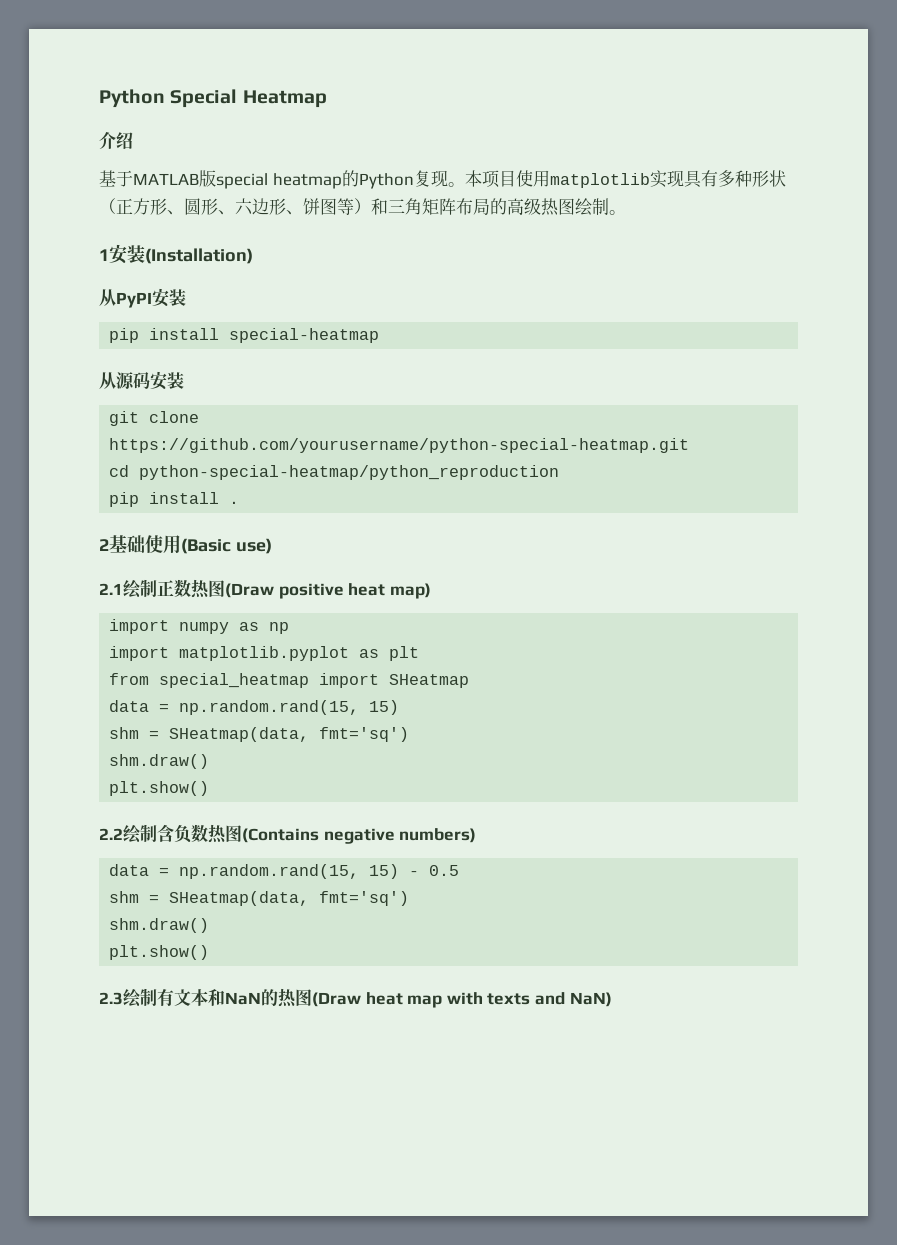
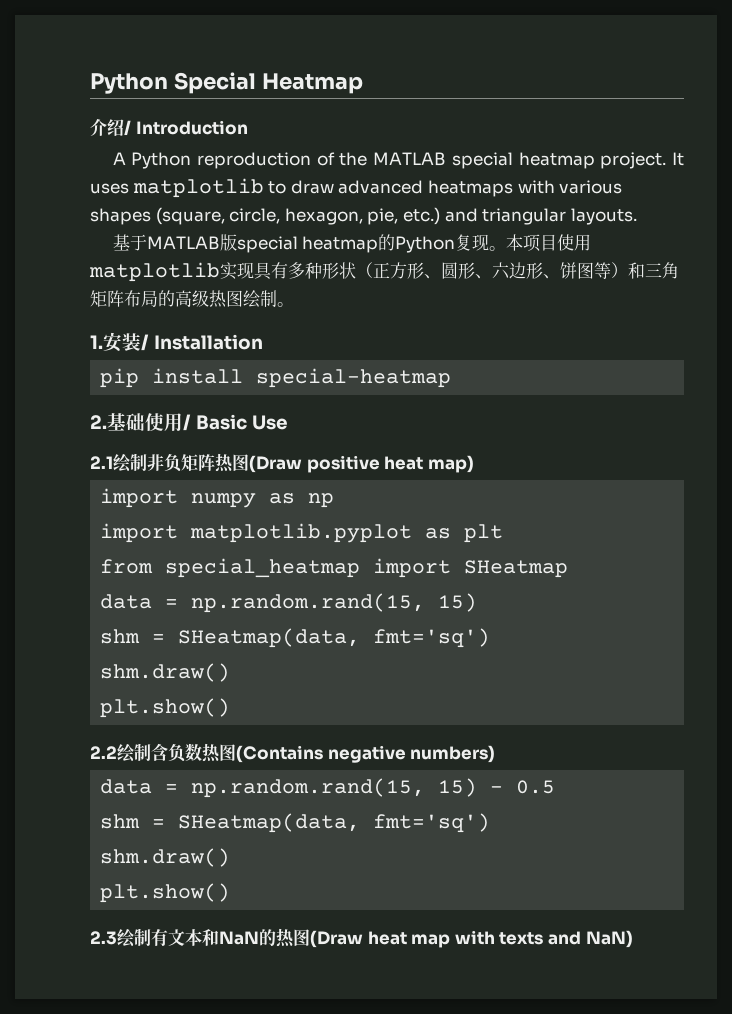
- 介绍
+ 介绍/ Introduction
+ A Python reproduction of the MATLAB special heatmap project. It uses matplotlib to draw advanced heatmaps with various shapes (square, circle, hexagon, pie, etc.) and triangular layouts.
- 1安装(Installation)
- 从PyPI安装
+ 1.安装/ Installation
  pip install special-heatmap
- 从源码安装
- git clone https://github.com/yourusername/python-special-heatmap.git
- cd python-special-heatmap/python_reproduction
- pip install .
- 2基础使用(Basic use)
+ 2.基础使用/ Basic Use
- 2.1绘制正数热图(Draw positive heat map)
+ 2.1绘制非负矩阵热图(Draw positive heat map)

